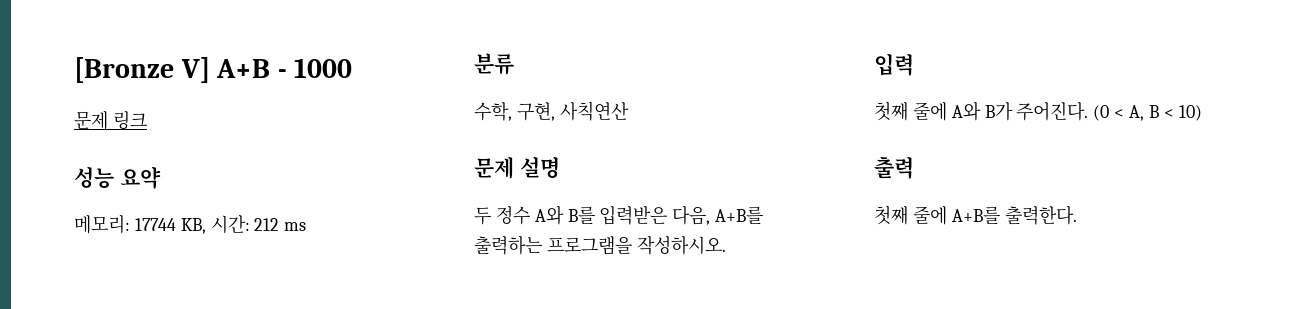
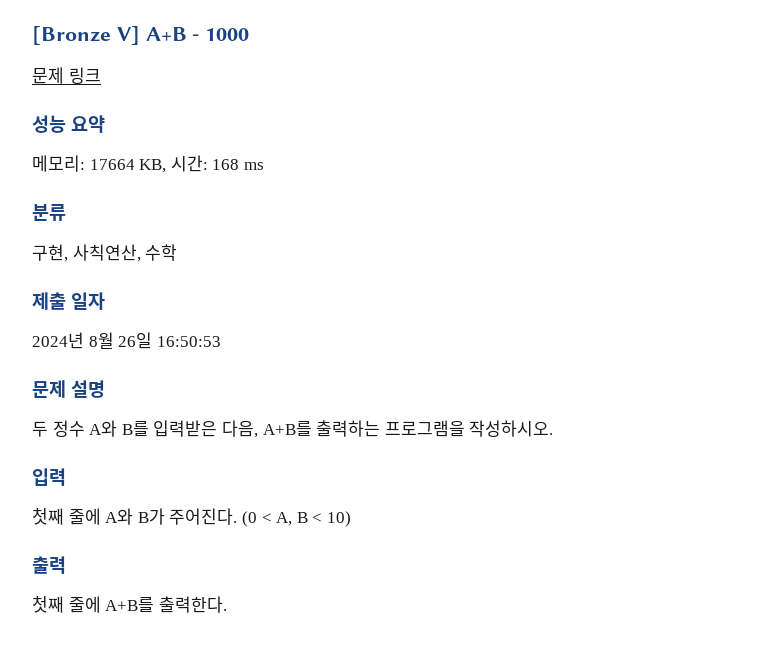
- 메모리: 17744 KB, 시간: 212 ms
+ 메모리: 17664 KB, 시간: 168 ms
- 수학, 구현, 사칙연산
+ 구현, 사칙연산, 수학
+ 제출 일자
+ 2024년 8월 26일 16:50:53

